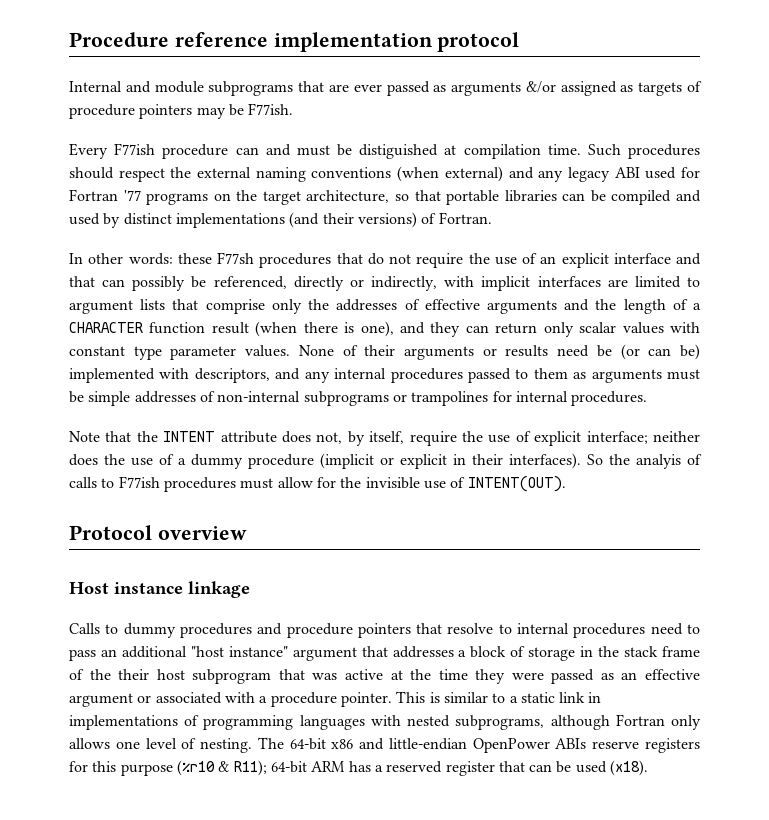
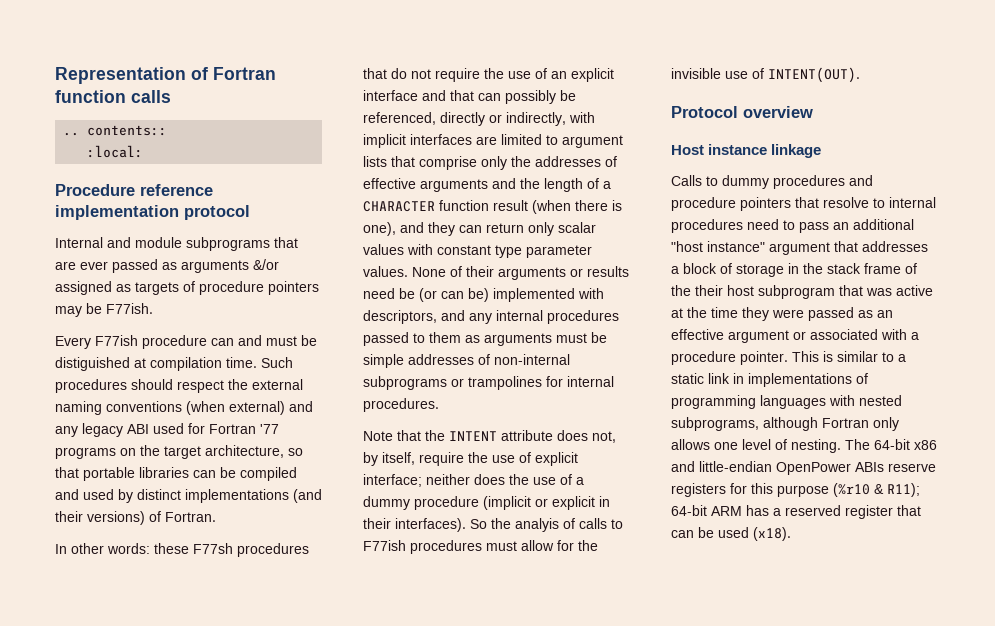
+ Representation of Fortran function calls
+ .. contents::
+ :local:

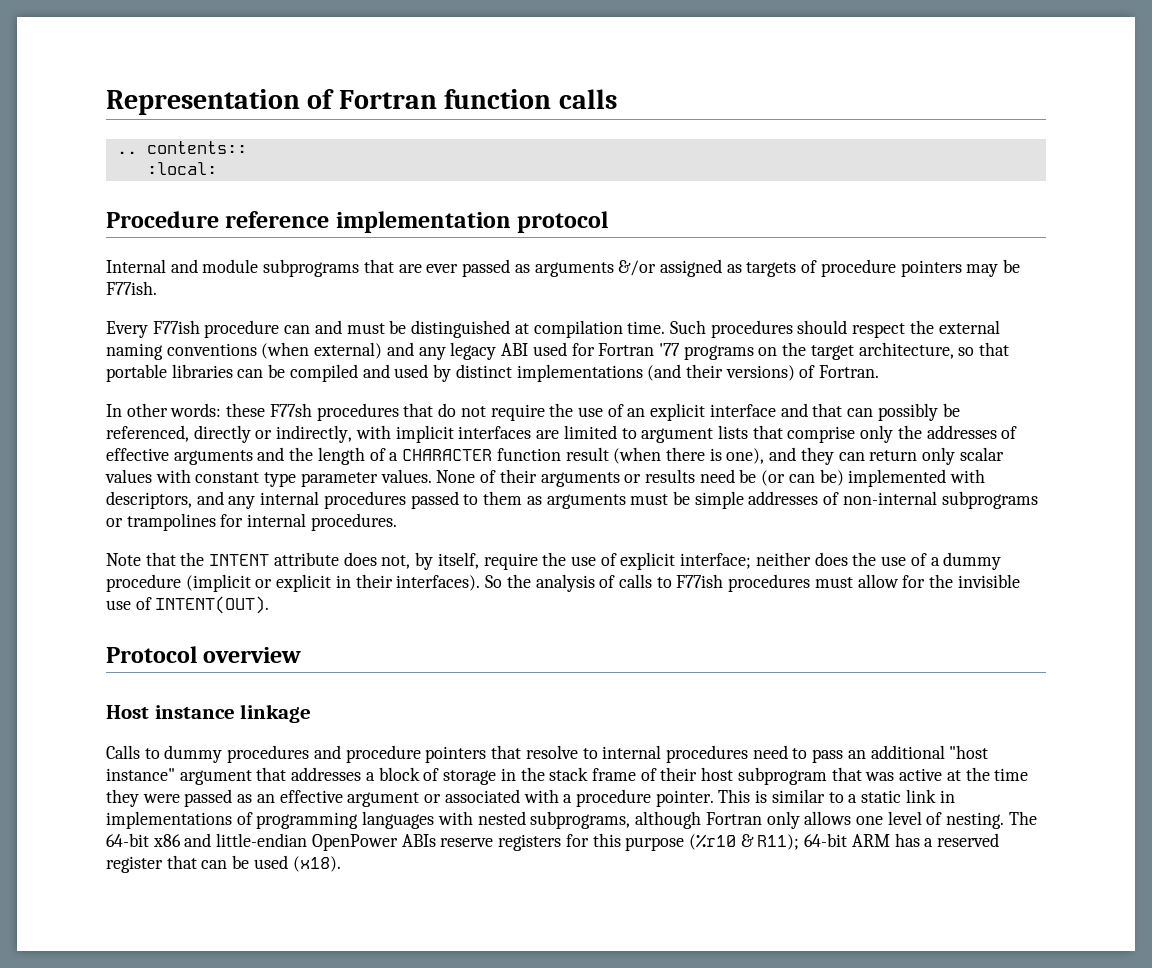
- Every F77ish procedure can and must be distiguished at compilation time.
+ Every F77ish procedure can and must be distinguished at compilation time.
- So the analyis of calls to F77ish procedures must allow for the invisible use of INTENT(OUT).
+ So the analysis of calls to F77ish procedures must allow for the invisible use of INTENT(OUT).
- Calls to dummy procedures and procedure pointers that resolve to internal procedures need to pass an additional "host instance" argument that addresses a block of storage in the stack frame of the their host subprogram that was active at the time they were passed as an effective argument or associated with a procedure pointer.
+ Calls to dummy procedures and procedure pointers that resolve to internal procedures need to pass an additional "host instance" argument that addresses a block of storage in the stack frame of their host subprogram that was active at the time they were passed as an effective argument or associated with a procedure pointer.

